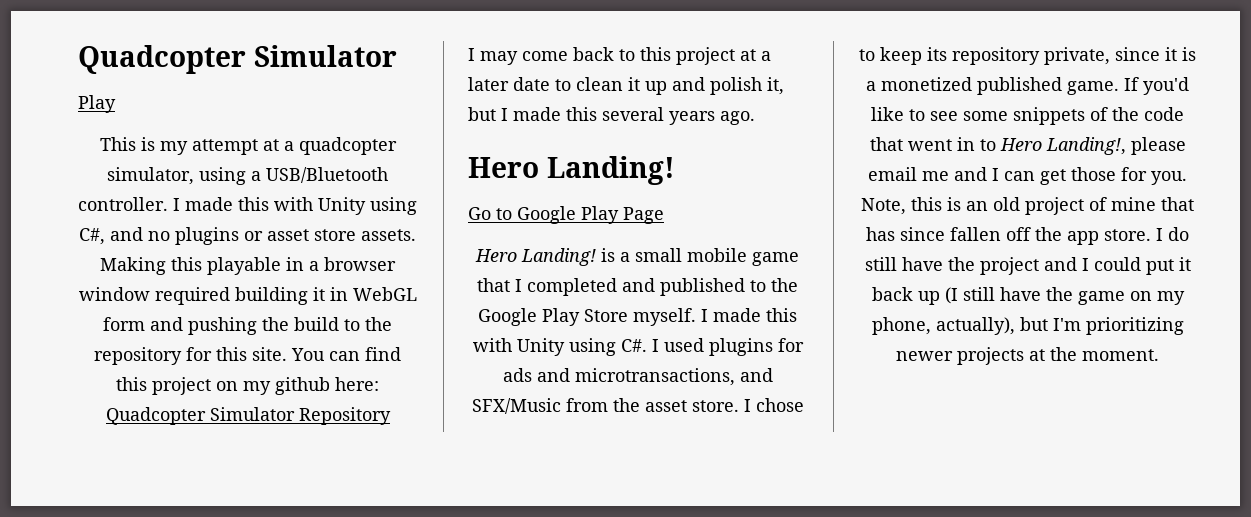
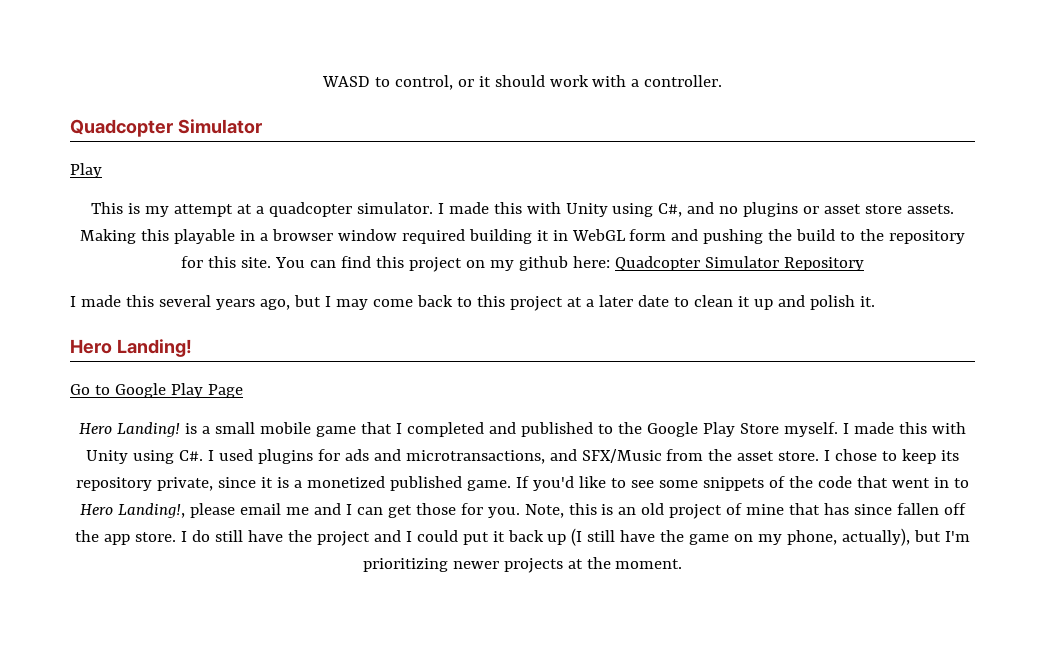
+ WASD to control, or it should work with a controller.
- This is my attempt at a quadcopter simulator, using a USB/Bluetooth controller.
+ This is my attempt at a quadcopter simulator.
- I may come back to this project at a later date to clean it up and polish it, but I made this several years ago.
+ I made this several years ago, but I may come back to this project at a later date to clean it up and polish it.

